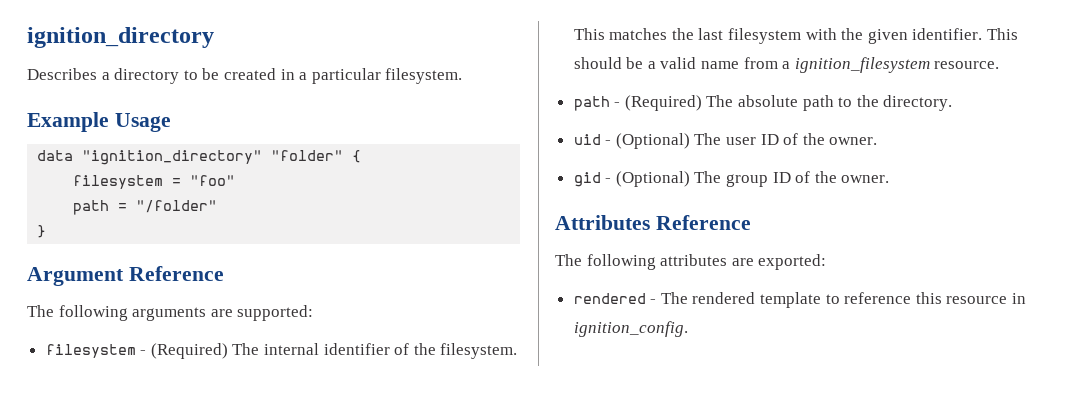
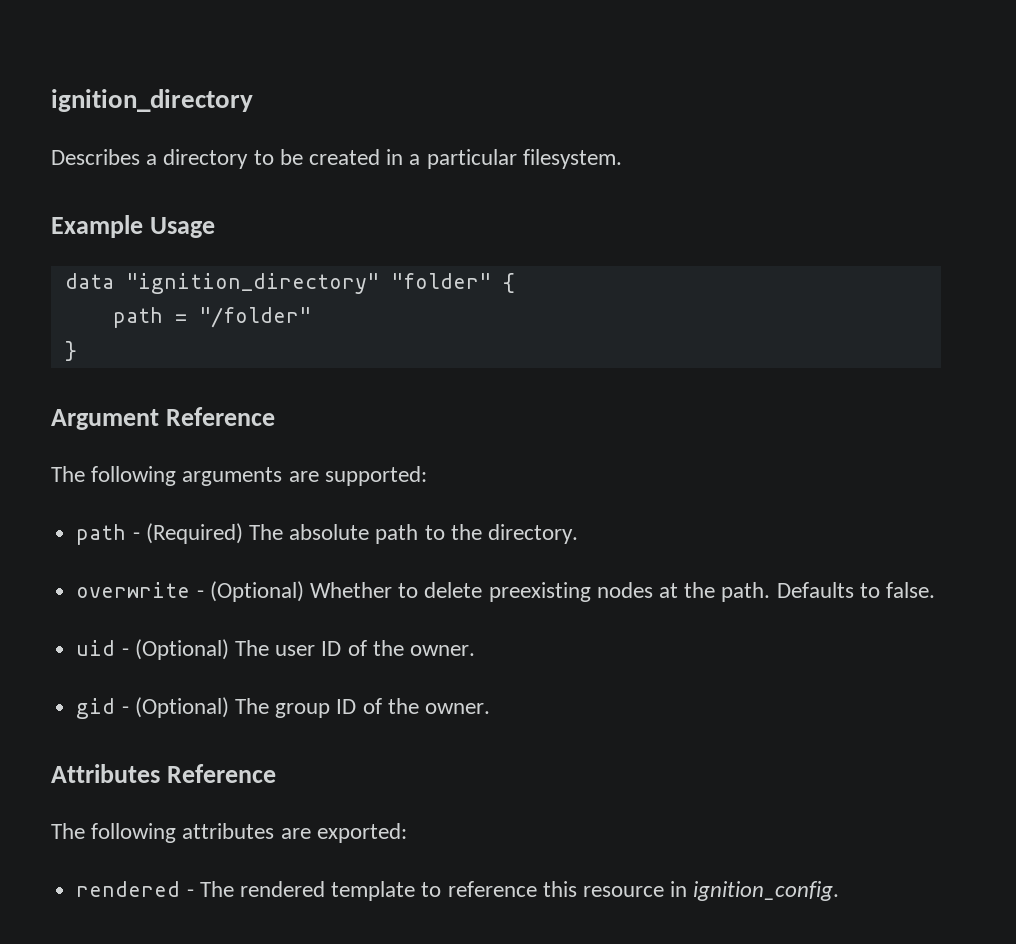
- filesystem = "foo"
- filesystem - (Required) The internal identifier of the filesystem. This matches the last filesystem with the given identifier. This should be a valid name from a ignition_filesystem resource.
+ overwrite - (Optional) Whether to delete preexisting nodes at the path. Defaults to false.

